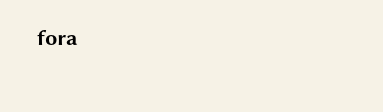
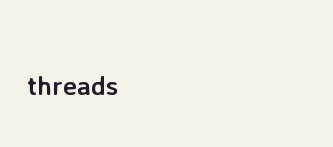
- fora
+ threads

